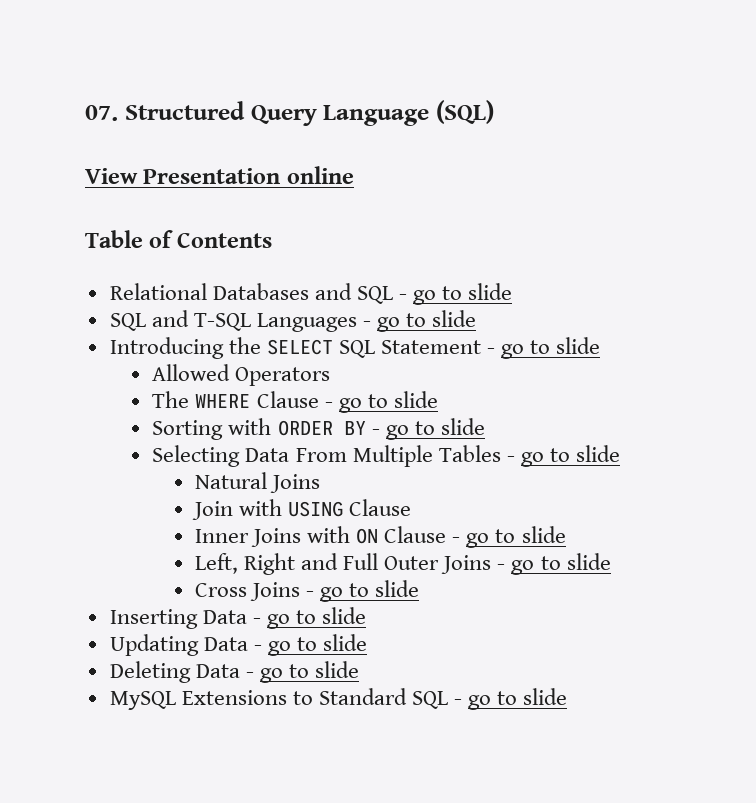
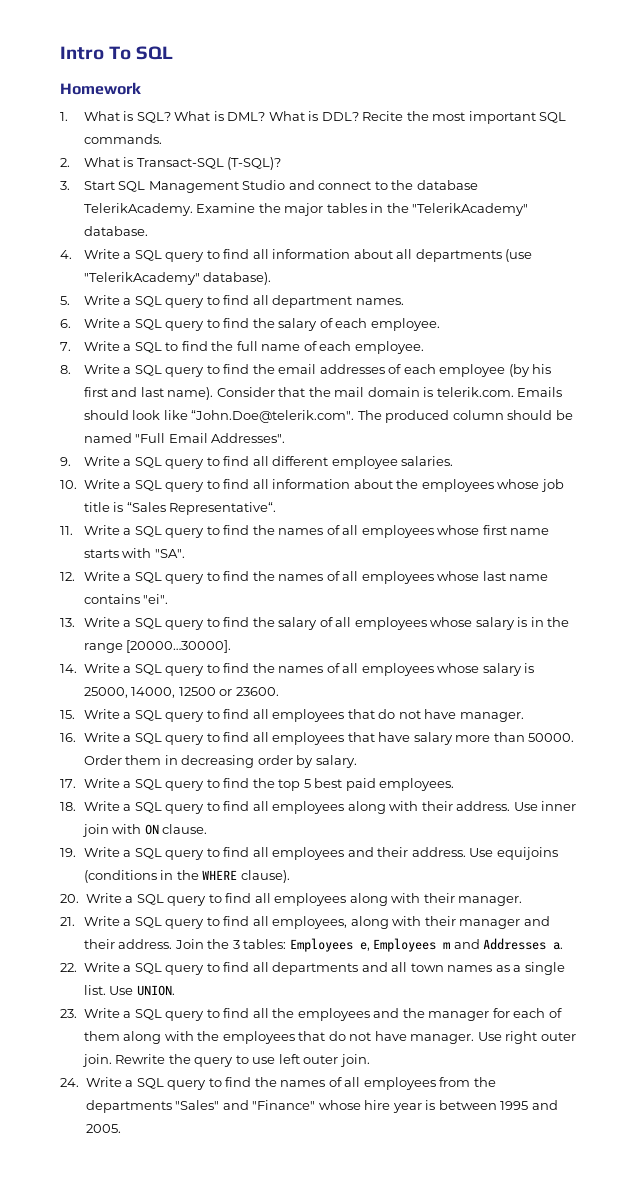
- 07. Structured Query Language (SQL)
- View Presentation online
- Table of Contents
- Relational Databases and SQL - go to slide
- SQL and T-SQL Languages - go to slide
- Introducing the SELECT SQL Statement - go to slide
- Allowed Operators
- The WHERE Clause - go to slide
- Sorting with ORDER BY - go to slide
- Selecting Data From Multiple Tables - go to slide
- Natural Joins
- Join with USING Clause
- Inner Joins with ON Clause - go to slide
- Left, Right and Full Outer Joins - go to slide
- Cross Joins - go to slide
- Inserting Data - go to slide
- Updating Data - go to slide
- Deleting Data - go to slide
- MySQL Extensions to Standard SQL - go to slide
+ Intro To SQL
+ Homework
+ 1. What is SQL? What is DML? What is DDL? Recite the most important SQL commands.
+ 2. What is Transact-SQL (T-SQL)?
+ 3. Start SQL Management Studio and connect to the database TelerikAcademy. Examine the major tables in the "TelerikAcademy" database.
+ 4. Write a SQL query to find all information about all departments (use "TelerikAcademy" database).
+ 5. Write a SQL query to find all department names.
+ 6. Write a SQL query to find the salary of each employee.
+ 7. Write a SQL to find the full name of each employee.
+ 8. Write a SQL query to find the email addresses of each employee (by his first and last name). Consider that the mail domain is telerik.com. Emails should look like “John.Doe@telerik.com". The produced column should be named "Full Email Addresses".
+ 9. Write a SQL query to find all different employee salaries.
+ 10. Write a SQL query to find all information about the employees whose job title is “Sales Representative“.
+ 11. Write a SQL query to find the names of all employees whose first name starts with "SA".
+ 12. Write a SQL query to find the names of all employees whose last name contains "ei".
+ 13. Write a SQL query to find the salary of all employees whose salary is in the range [20000…30000].
+ 14. Write a SQL query to find the names of all employees whose salary is 25000, 14000, 12500 or 23600.
+ 15. Write a SQL query to find all employees that do not have manager.
+ 16. Write a SQL query to find all employees that have salary more than 50000. Order them in decreasing order by salary.
+ 17. Write a SQL query to find the top 5 best paid employees.
+ 18. Write a SQL query to find all employees along with their address. Use inner join with ON clause.
+ 19. Write a SQL query to find all employees and their address. Use equijoins (conditions in the WHERE clause).
+ 20. Write a SQL query to find all employees along with their manager.
+ 21. Write a SQL query to find all employees, along with their manager and their address. Join the 3 tables: Employees e, Employees m and Addresses a.
+ 22. Write a SQL query to find all departments and all town names as a single list. Use UNION.
+ 23. Write a SQL query to find all the employees and the manager for each of them along with the employees that do not have manager. Use right outer join. Rewrite the query to use left outer join.
+ 24. Write a SQL query to find the names of all employees from the departments "Sales" and "Finance" whose hire year is between 1995 and 2005.

